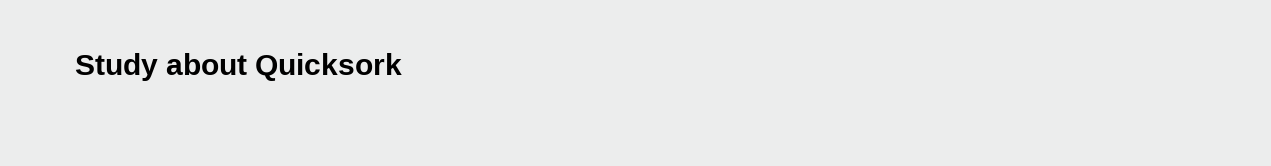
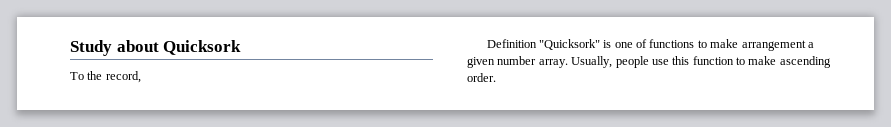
+ To the record,
+ Definition "Quicksork" is one of functions to make arrangement a given number array. Usually, people use this function to make ascending order.

